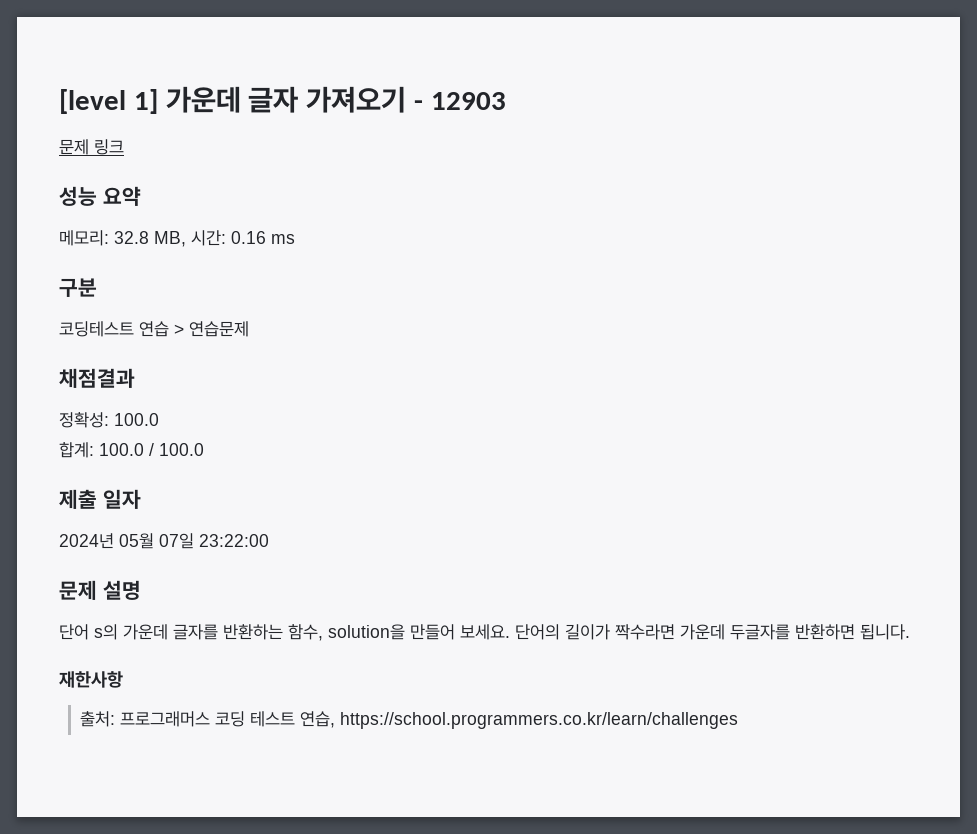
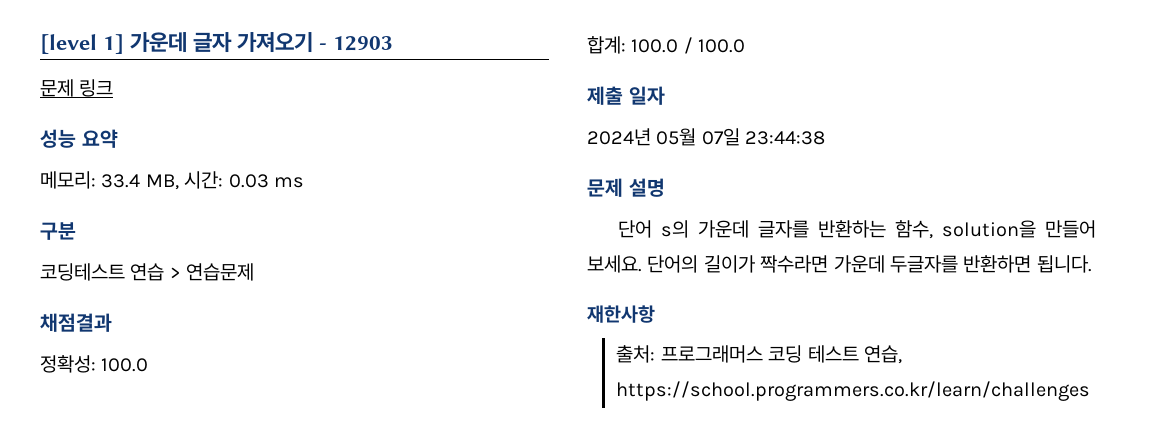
- 메모리: 32.8 MB, 시간: 0.16 ms
+ 메모리: 33.4 MB, 시간: 0.03 ms
- 2024년 05월 07일 23:22:00
+ 2024년 05월 07일 23:44:38

